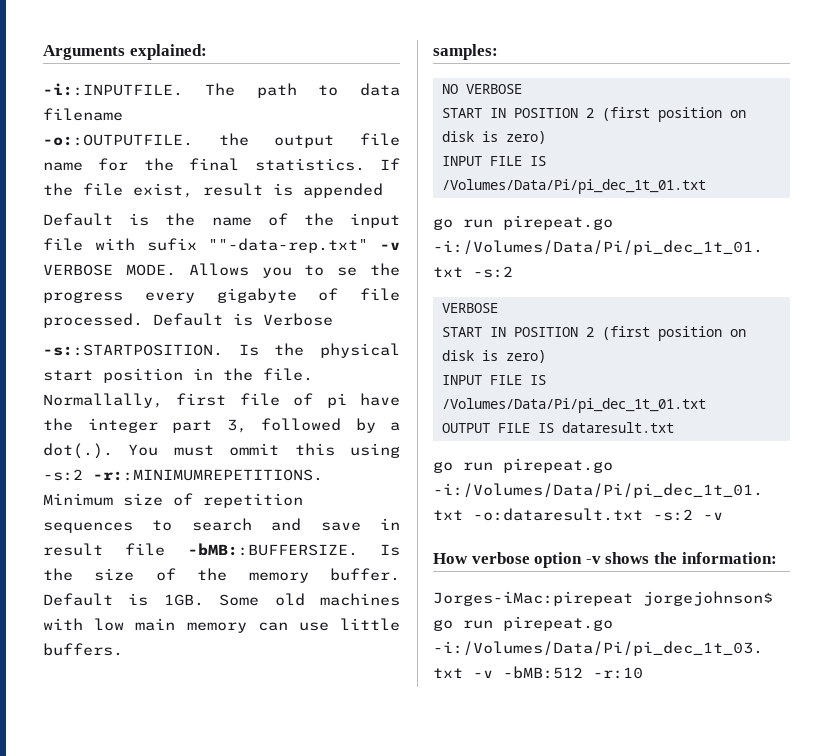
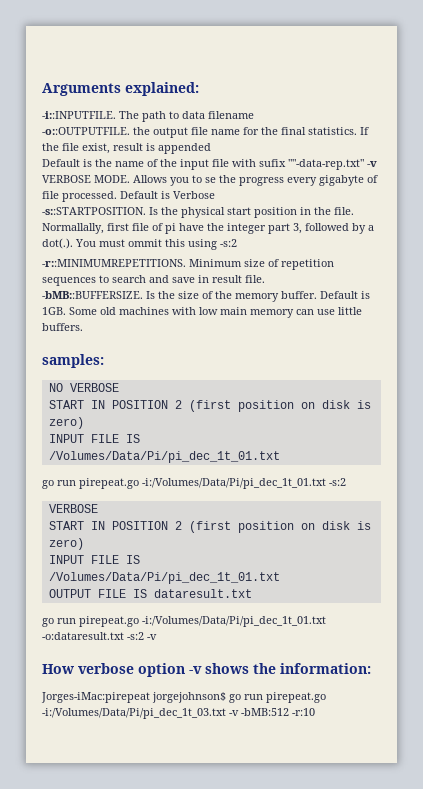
- Normallally, first file of pi have the integer part 3, followed by a dot(.). You must ommit this using -s:2 -r::MINIMUMREPETITIONS.
+ Normallally, first file of pi have the integer part 3, followed by a dot(.). You must ommit this using -s:2
+ -r::MINIMUMREPETITIONS.
- Minimum size of repetition sequences to search and save in result file -bMB::BUFFERSIZE.
+ Minimum size of repetition sequences to search and save in result file.
+ -bMB::BUFFERSIZE.

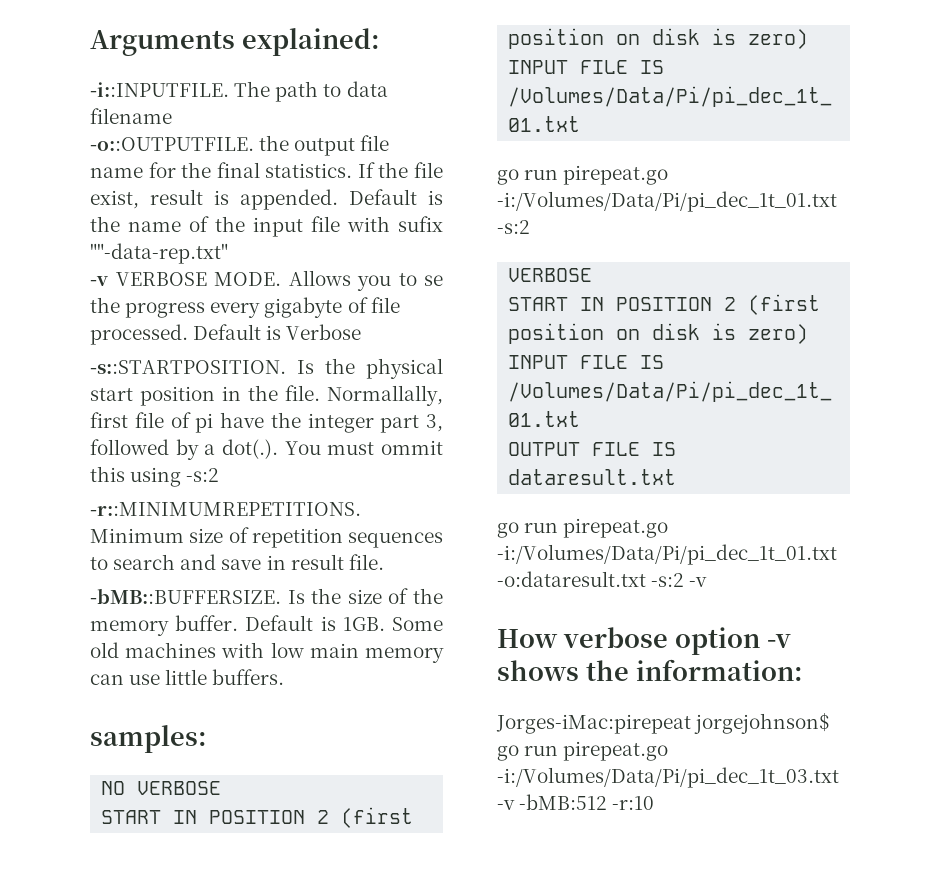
- If the file exist, result is appended
- Default is the name of the input file with sufix ""-data-rep.txt" -v VERBOSE MODE.
+ If the file exist, result is appended. Default is the name of the input file with sufix ""-data-rep.txt"
+ -v VERBOSE MODE.

